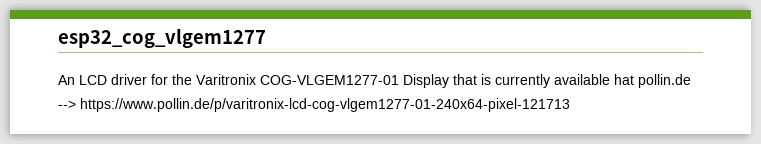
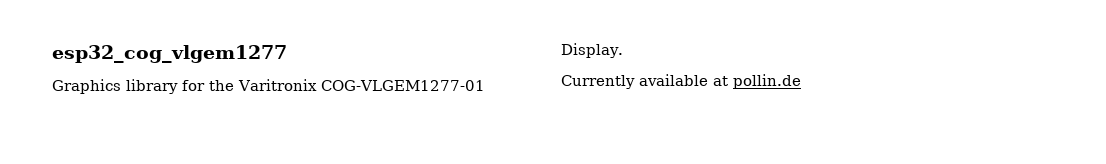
- An LCD driver for the Varitronix COG-VLGEM1277-01 Display that is currently available hat pollin.de --> https://www.pollin.de/p/varitronix-lcd-cog-vlgem1277-01-240x64-pixel-121713
+ Graphics library for the Varitronix COG-VLGEM1277-01 Display.
+ Currently available at pollin.de

